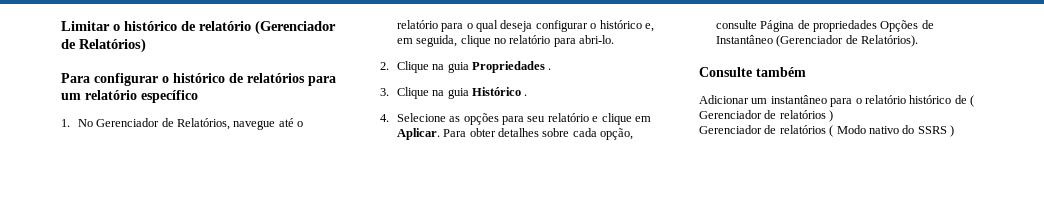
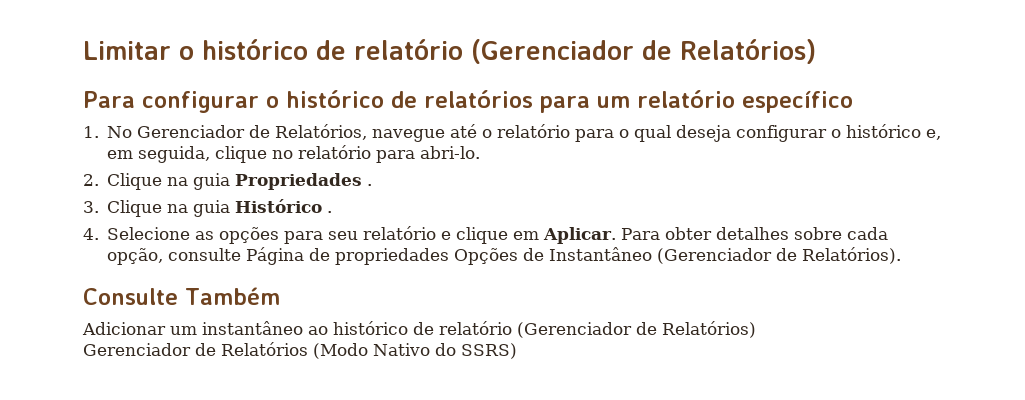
- Consulte também
+ Consulte Também
- Adicionar um instantâneo para o relatório histórico de ( Gerenciador de relatórios )
- Gerenciador de relatórios ( Modo nativo do SSRS )
+ Adicionar um instantâneo ao histórico de relatório (Gerenciador de Relatórios)
+ Gerenciador de Relatórios (Modo Nativo do SSRS)

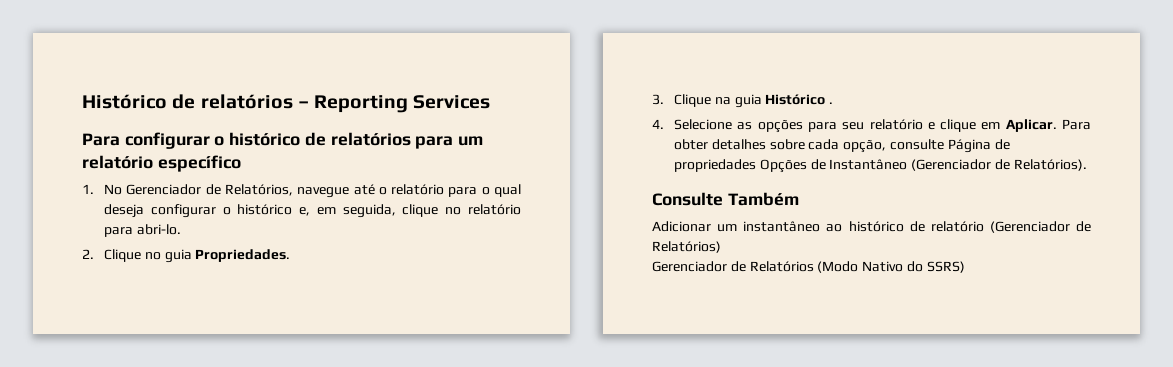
- Limitar o histórico de relatório (Gerenciador de Relatórios)
+ Histórico de relatórios – Reporting Services
- 2. Clique na guia Propriedades .
+ 2. Clique no guia Propriedades.

